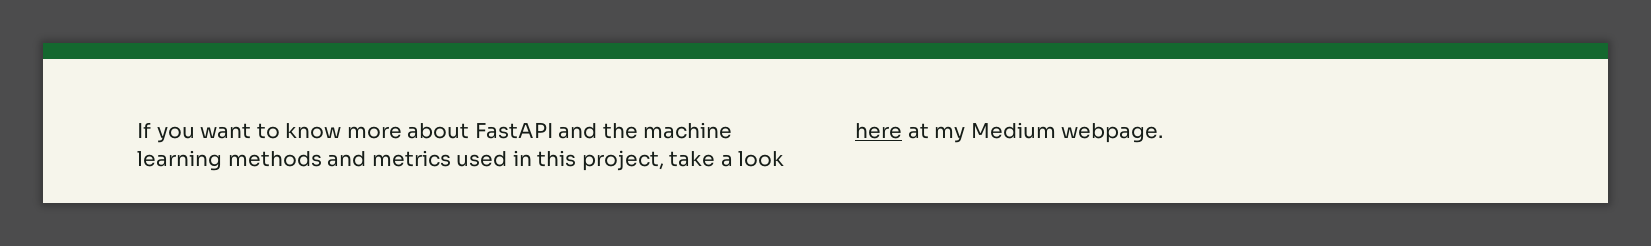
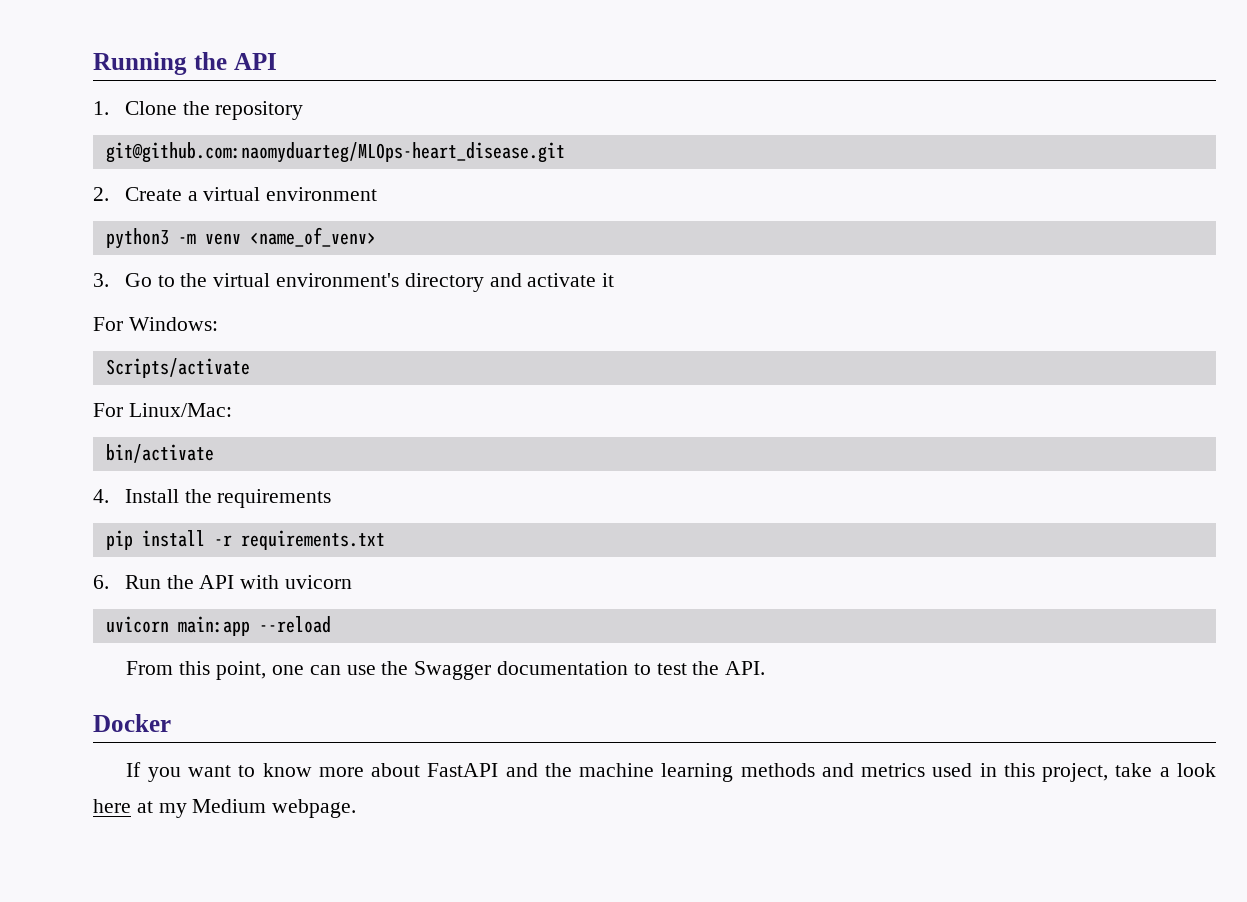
+ Running the API
+ 1. Clone the repository
+ git@github.com:naomyduarteg/MLOps-heart_disease.git
+ 2. Create a virtual environment
+ python3 -m venv <name_of_venv>
+ 3. Go to the virtual environment's directory and activate it
+ For Windows:
+ Scripts/activate
+ For Linux/Mac:
+ bin/activate
+ 4. Install the requirements
+ pip install -r requirements.txt
+ 6. Run the API with uvicorn
+ uvicorn main:app --reload
+ From this point, one can use the Swagger documentation to test the API.
+ Docker

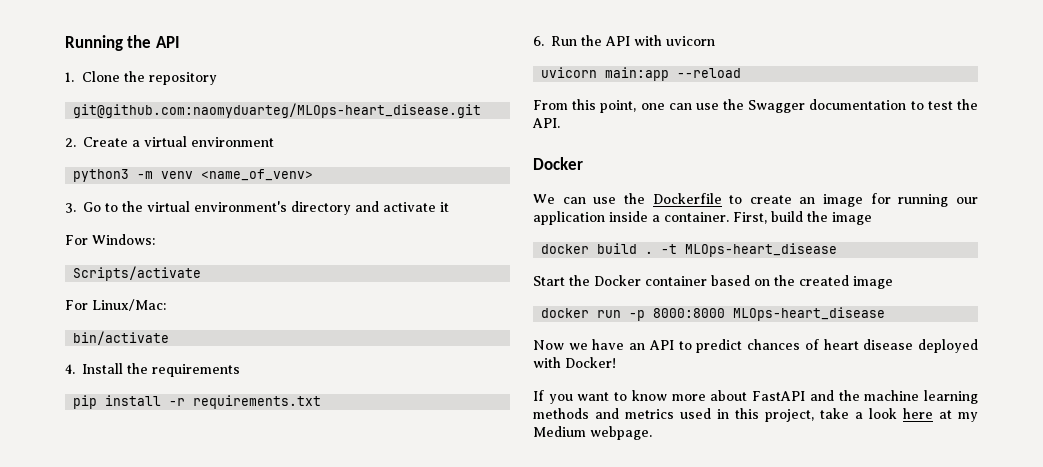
+ We can use the Dockerfile to create an image for running our application inside a container. First, build the image
+ docker build . -t MLOps-heart_disease
+ Start the Docker container based on the created image
+ docker run -p 8000:8000 MLOps-heart_disease
+ Now we have an API to predict chances of heart disease deployed with Docker!

